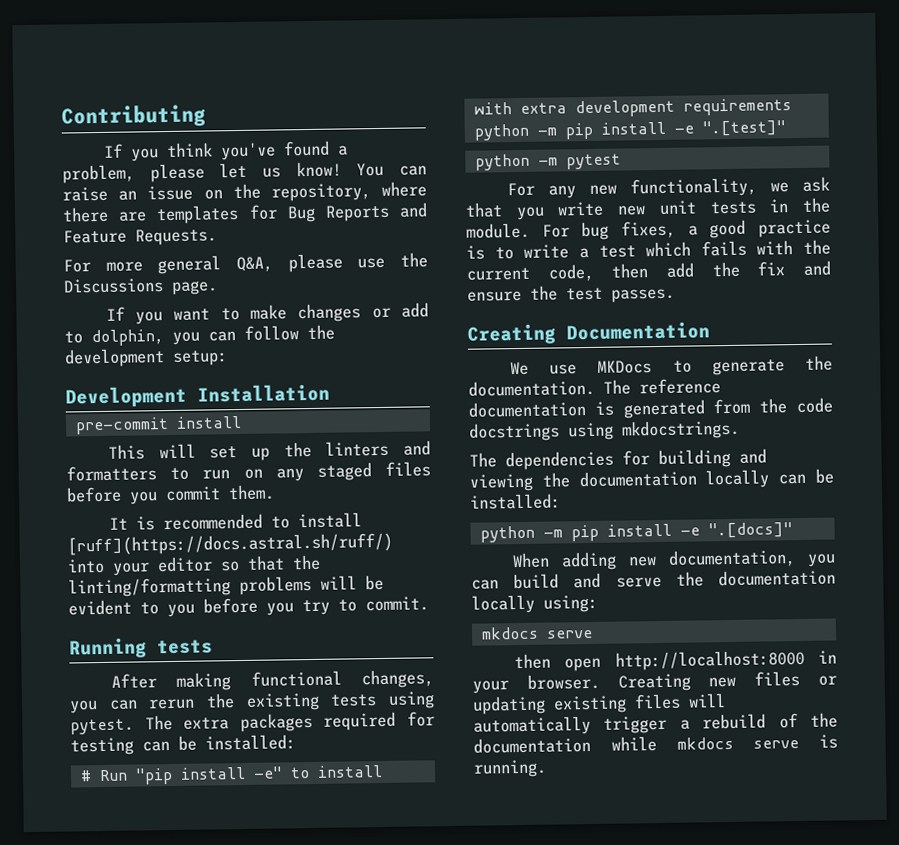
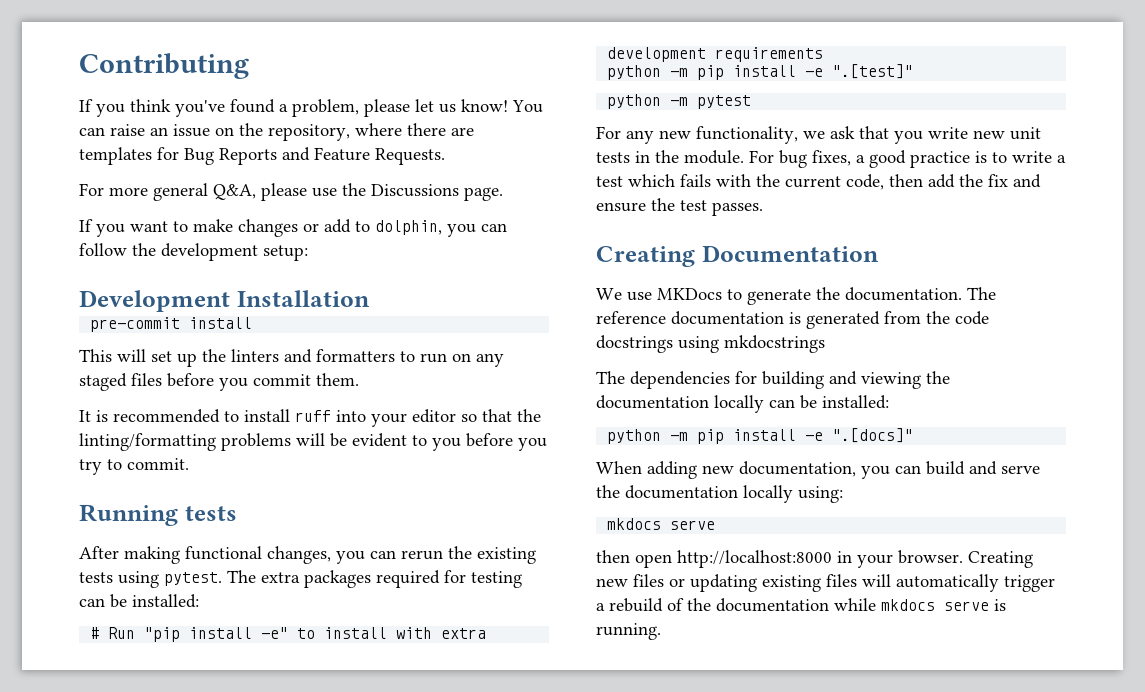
- It is recommended to install [ruff](https://docs.astral.sh/ruff/) into your editor so that the linting/formatting problems will be evident to you before you try to commit.
+ It is recommended to install ruff into your editor so that the linting/formatting problems will be evident to you before you try to commit.
- The reference documentation is generated from the code docstrings using mkdocstrings.
+ The reference documentation is generated from the code docstrings using mkdocstrings

